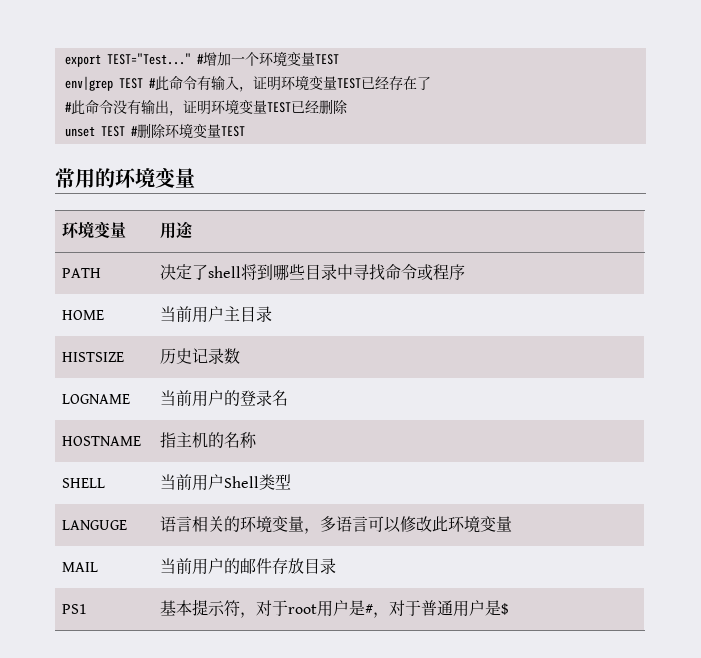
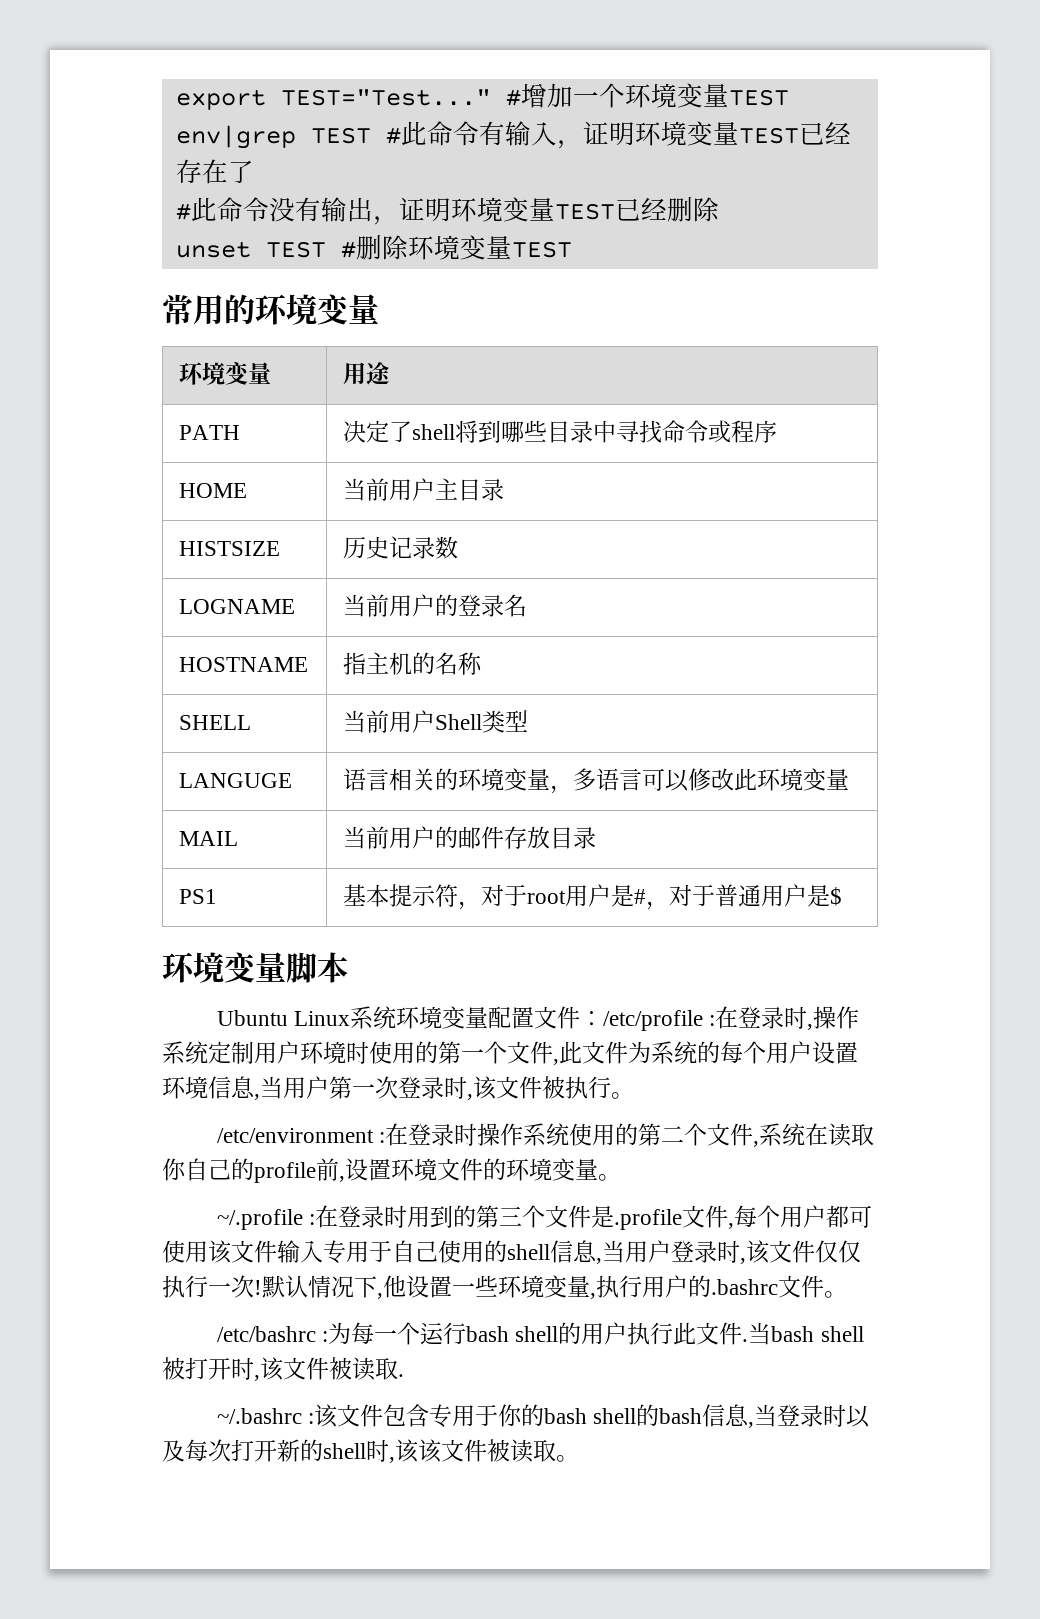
+ 环境变量脚本
+ Ubuntu Linux系统环境变量配置文件：/etc/profile :在登录时,操作系统定制用户环境时使用的第一个文件,此文件为系统的每个用户设置环境信息,当用户第一次登录时,该文件被执行。
+ /etc/environment :在登录时操作系统使用的第二个文件,系统在读取你自己的profile前,设置环境文件的环境变量。
+ ~/.profile :在登录时用到的第三个文件是.profile文件,每个用户都可使用该文件输入专用于自己使用的shell信息,当用户登录时,该文件仅仅执行一次!默认情况下,他设置一些环境变量,执行用户的.bashrc文件。
+ /etc/bashrc :为每一个运行bash shell的用户执行此文件.当bash shell被打开时,该文件被读取.
+ ~/.bashrc :该文件包含专用于你的bash shell的bash信息,当登录时以及每次打开新的shell时,该该文件被读取。

